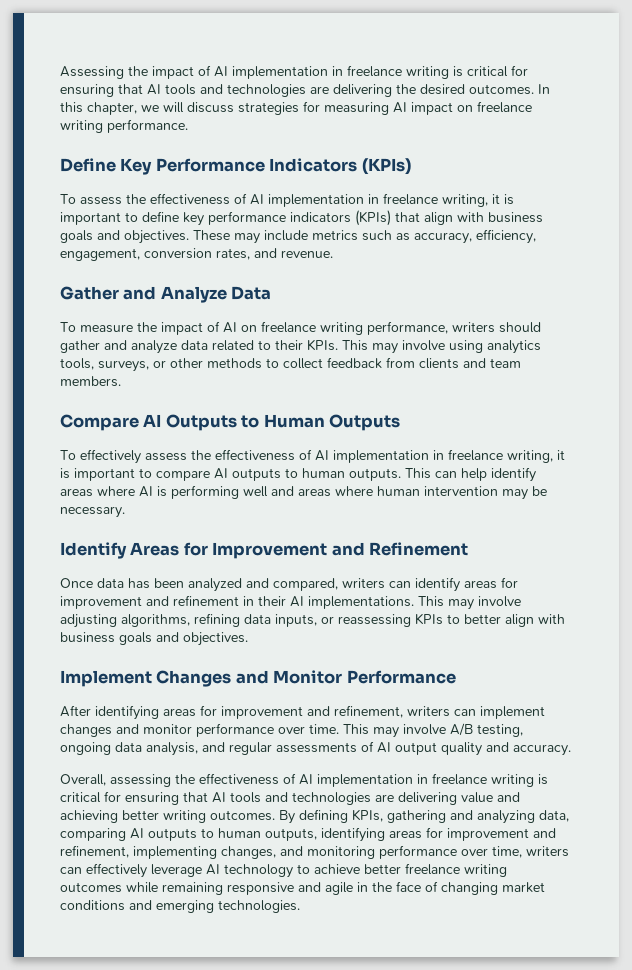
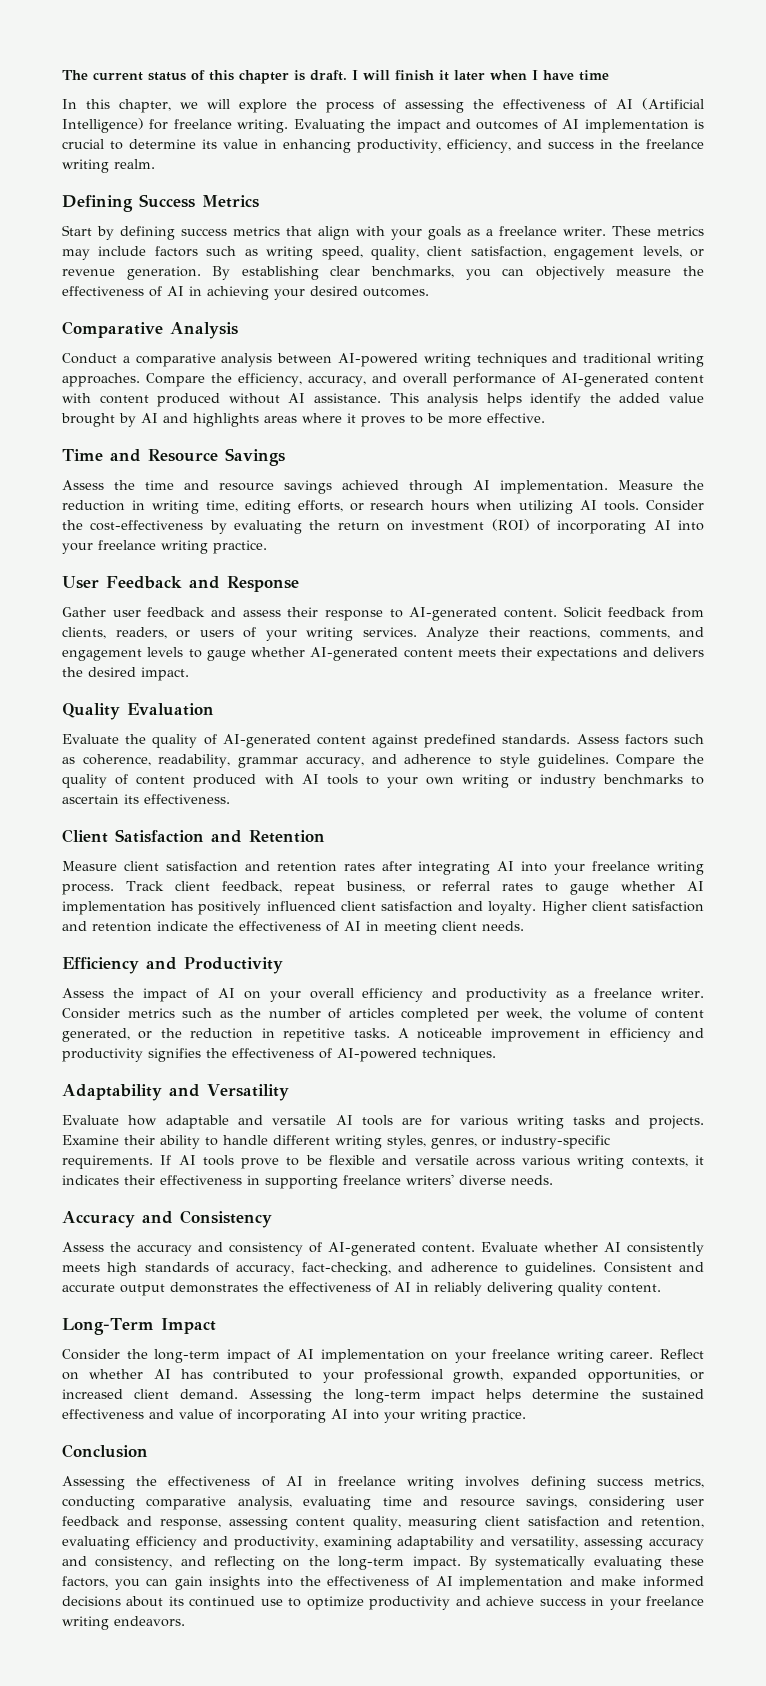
- Assessing the impact of AI implementation in freelance writing is critical for ensuring that AI tools and technologies are delivering the desired outcomes. In this chapter, we will discuss strategies for measuring AI impact on freelance writing performance.
- Define Key Performance Indicators (KPIs)
- To assess the effectiveness of AI implementation in freelance writing, it is important to define key performance indicators (KPIs) that align with business goals and objectives. These may include metrics such as accuracy, efficiency, engagement, conversion rates, and revenue.
- Gather and Analyze Data
- To measure the impact of AI on freelance writing performance, writers should gather and analyze data related to their KPIs. This may involve using analytics tools, surveys, or other methods to collect feedback from clients and team members.
- Compare AI Outputs to Human Outputs
- To effectively assess the effectiveness of AI implementation in freelance writing, it is important to compare AI outputs to human outputs. This can help identify areas where AI is performing well and areas where human intervention may be necessary.
- Identify Areas for Improvement and Refinement
- Once data has been analyzed and compared, writers can identify areas for improvement and refinement in their AI implementations. This may involve adjusting algorithms, refining data inputs, or reassessing KPIs to better align with business goals and objectives.
- Implement Changes and Monitor Performance
- After identifying areas for improvement and refinement, writers can implement changes and monitor performance over time. This may involve A/B testing, ongoing data analysis, and regular assessments of AI output quality and accuracy.
- Overall, assessing the effectiveness of AI implementation in freelance writing is critical for ensuring that AI tools and technologies are delivering value and achieving better writing outcomes. By defining KPIs, gathering and analyzing data, comparing AI outputs to human outputs, identifying areas for improvement and refinement, implementing changes, and monitoring performance over time, writers can effectively leverage AI technology to achieve better freelance writing outcomes while remaining responsive and agile in the face of changing market conditions and emerging technologies.
+ The current status of this chapter is draft. I will finish it later when I have time
+ In this chapter, we will explore the process of assessing the effectiveness of AI (Artificial Intelligence) for freelance writing. Evaluating the impact and outcomes of AI implementation is crucial to determine its value in enhancing productivity, efficiency, and success in the freelance writing realm.
+ Defining Success Metrics
+ Start by defining success metrics that align with your goals as a freelance writer. These metrics may include factors such as writing speed, quality, client satisfaction, engagement levels, or revenue generation. By establishing clear benchmarks, you can objectively measure the effectiveness of AI in achieving your desired outcomes.
+ Comparative Analysis
+ Conduct a comparative analysis between AI-powered writing techniques and traditional writing approaches. Compare the efficiency, accuracy, and overall performance of AI-generated content with content produced without AI assistance. This analysis helps identify the added value brought by AI and highlights areas where it proves to be more effective.
+ Time and Resource Savings
+ Assess the time and resource savings achieved through AI implementation. Measure the reduction in writing time, editing efforts, or research hours when utilizing AI tools. Consider the cost-effectiveness by evaluating the return on investment (ROI) of incorporating AI into your freelance writing practice.
+ User Feedback and Response
+ Gather user feedback and assess their response to AI-generated content. Solicit feedback from clients, readers, or users of your writing services. Analyze their reactions, comments, and engagement levels to gauge whether AI-generated content meets their expectations and delivers the desired impact.
+ Quality Evaluation
+ Evaluate the quality of AI-generated content against predefined standards. Assess factors such as coherence, readability, grammar accuracy, and adherence to style guidelines. Compare the quality of content produced with AI tools to your own writing or industry benchmarks to ascertain its effectiveness.
+ Client Satisfaction and Retention
+ Measure client satisfaction and retention rates after integrating AI into your freelance writing process. Track client feedback, repeat business, or referral rates to gauge whether AI implementation has positively influenced client satisfaction and loyalty. Higher client satisfaction and retention indicate the effectiveness of AI in meeting client needs.
+ Efficiency and Productivity
+ Assess the impact of AI on your overall efficiency and productivity as a freelance writer. Consider metrics such as the number of articles completed per week, the volume of content generated, or the reduction in repetitive tasks. A noticeable improvement in efficiency and productivity signifies the effectiveness of AI-powered techniques.
+ Adaptability and Versatility
+ Evaluate how adaptable and versatile AI tools are for various writing tasks and projects. Examine their ability to handle different writing styles, genres, or industry-specific requirements. If AI tools prove to be flexible and versatile across various writing contexts, it indicates their effectiveness in supporting freelance writers' diverse needs.
+ Accuracy and Consistency
+ Assess the accuracy and consistency of AI-generated content. Evaluate whether AI consistently meets high standards of accuracy, fact-checking, and adherence to guidelines. Consistent and accurate output demonstrates the effectiveness of AI in reliably delivering quality content.
+ Long-Term Impact
+ Consider the long-term impact of AI implementation on your freelance writing career. Reflect on whether AI has contributed to your professional growth, expanded opportunities, or increased client demand. Assessing the long-term impact helps determine the sustained effectiveness and value of incorporating AI into your writing practice.
+ Conclusion
+ Assessing the effectiveness of AI in freelance writing involves defining success metrics, conducting comparative analysis, evaluating time and resource savings, considering user feedback and response, assessing content quality, measuring client satisfaction and retention, evaluating efficiency and productivity, examining adaptability and versatility, assessing accuracy and consistency, and reflecting on the long-term impact. By systematically evaluating these factors, you can gain insights into the effectiveness of AI implementation and make informed decisions about its continued use to optimize productivity and achieve success in your freelance writing endeavors.

